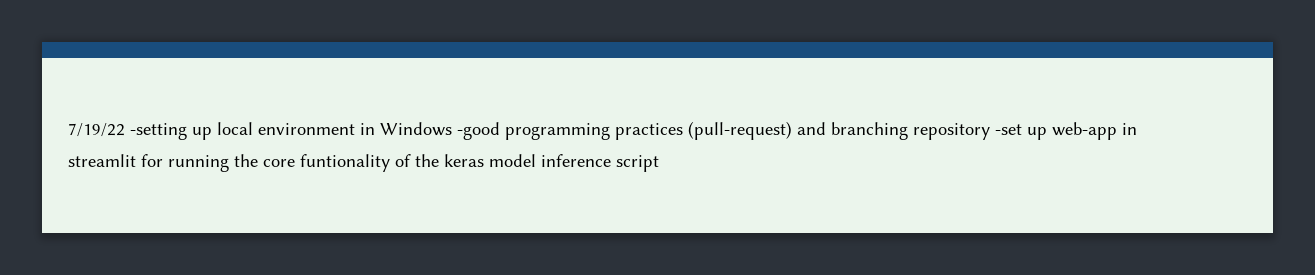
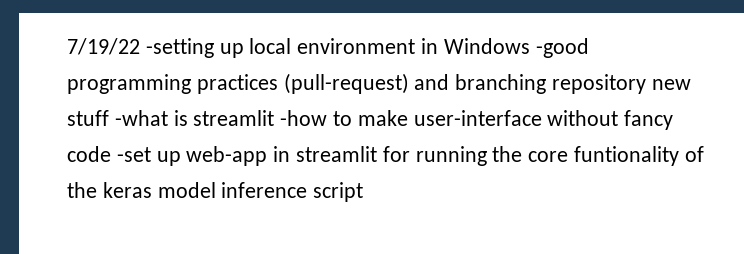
- 7/19/22 -setting up local environment in Windows -good programming practices (pull-request) and branching repository -set up web-app in streamlit for running the core funtionality of the keras model inference script
+ 7/19/22 -setting up local environment in Windows -good programming practices (pull-request) and branching repository new stuff -what is streamlit -how to make user-interface without fancy code -set up web-app in streamlit for running the core funtionality of the keras model inference script

